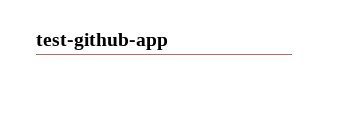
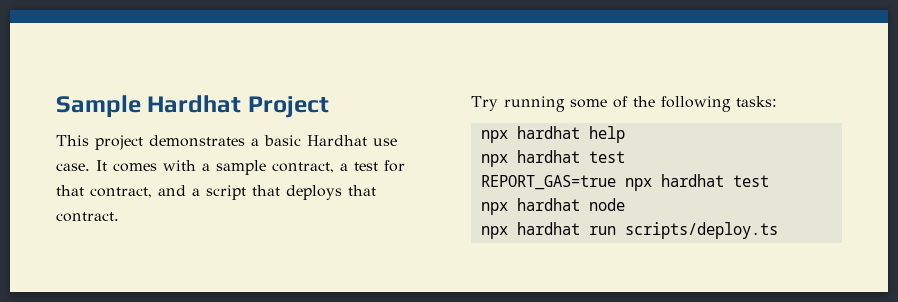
- test-github-app
+ Sample Hardhat Project
+ This project demonstrates a basic Hardhat use case. It comes with a sample contract, a test for that contract, and a script that deploys that contract.
+ Try running some of the following tasks:
+ npx hardhat help
+ npx hardhat test
+ REPORT_GAS=true npx hardhat test
+ npx hardhat node
+ npx hardhat run scripts/deploy.ts

